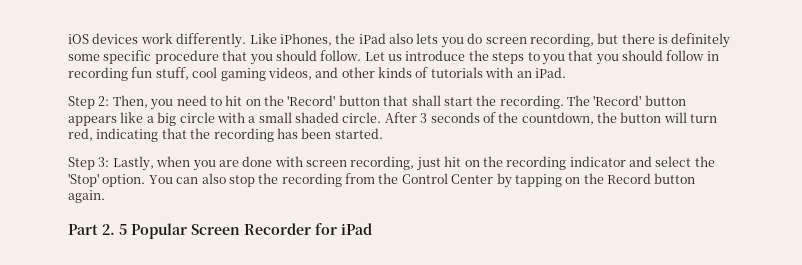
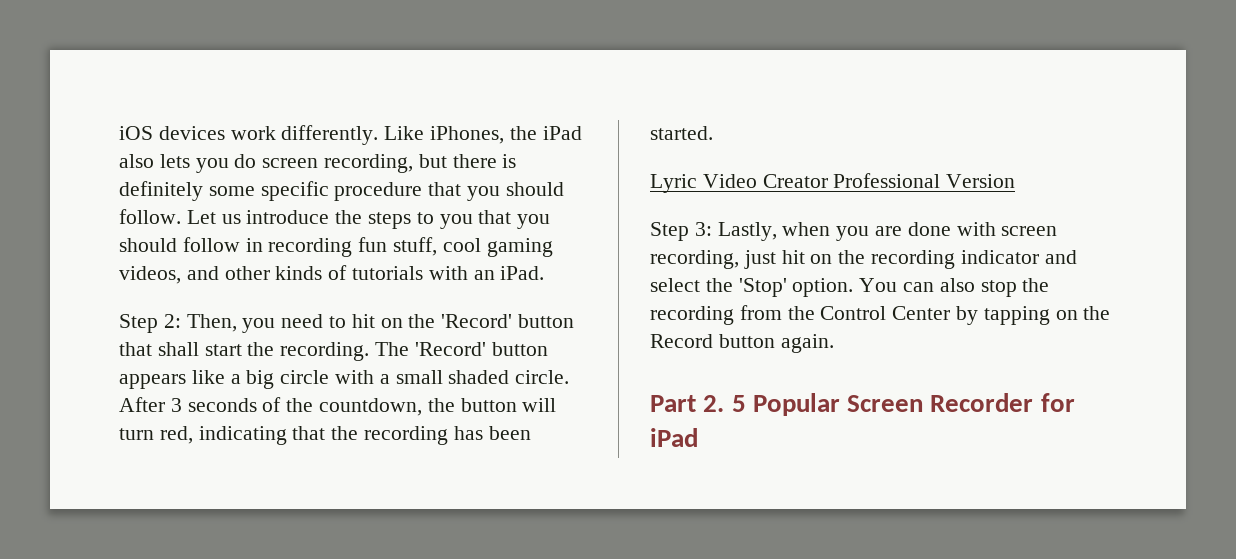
+ Lyric Video Creator Professional Version

